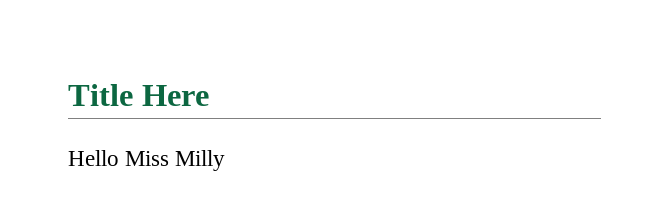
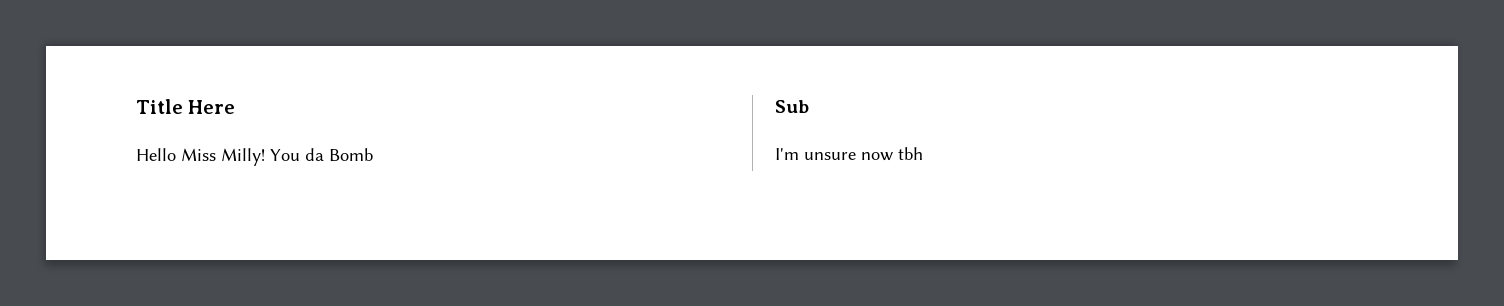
- Hello Miss Milly
+ Hello Miss Milly! You da Bomb
+ Sub
+ I'm unsure now tbh

